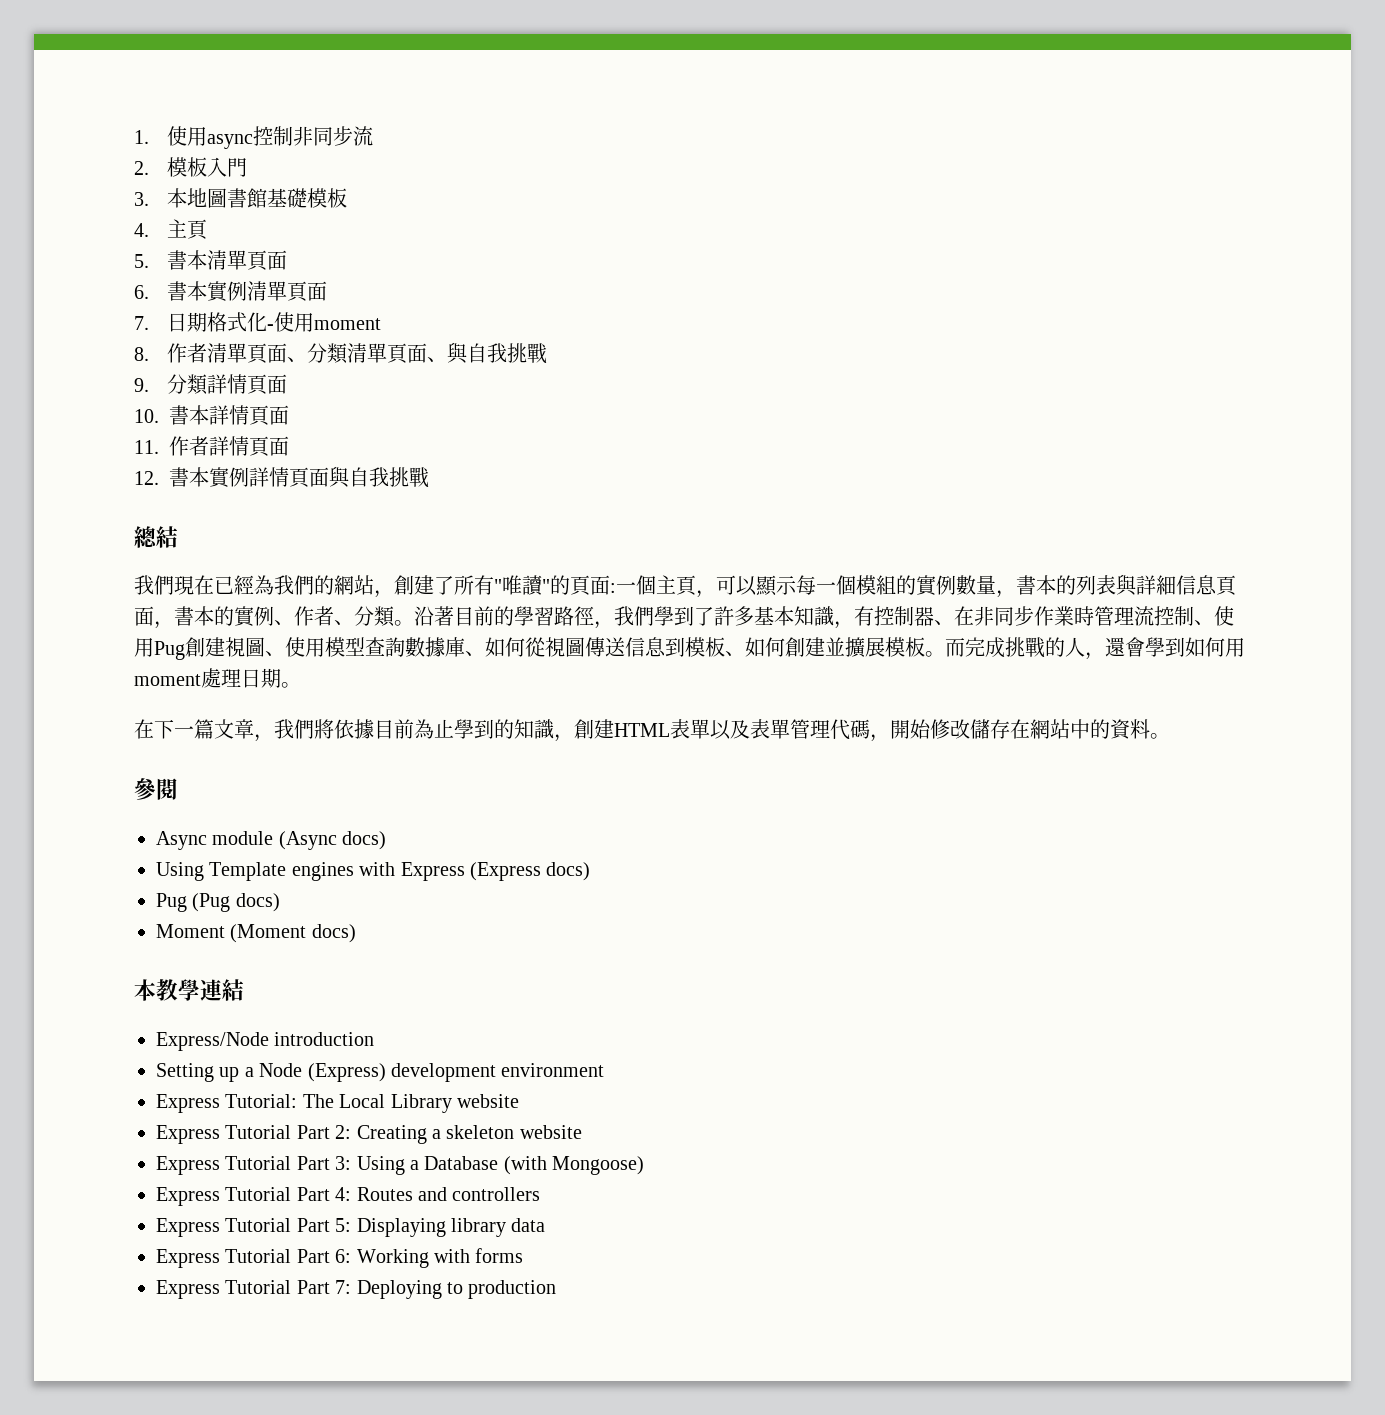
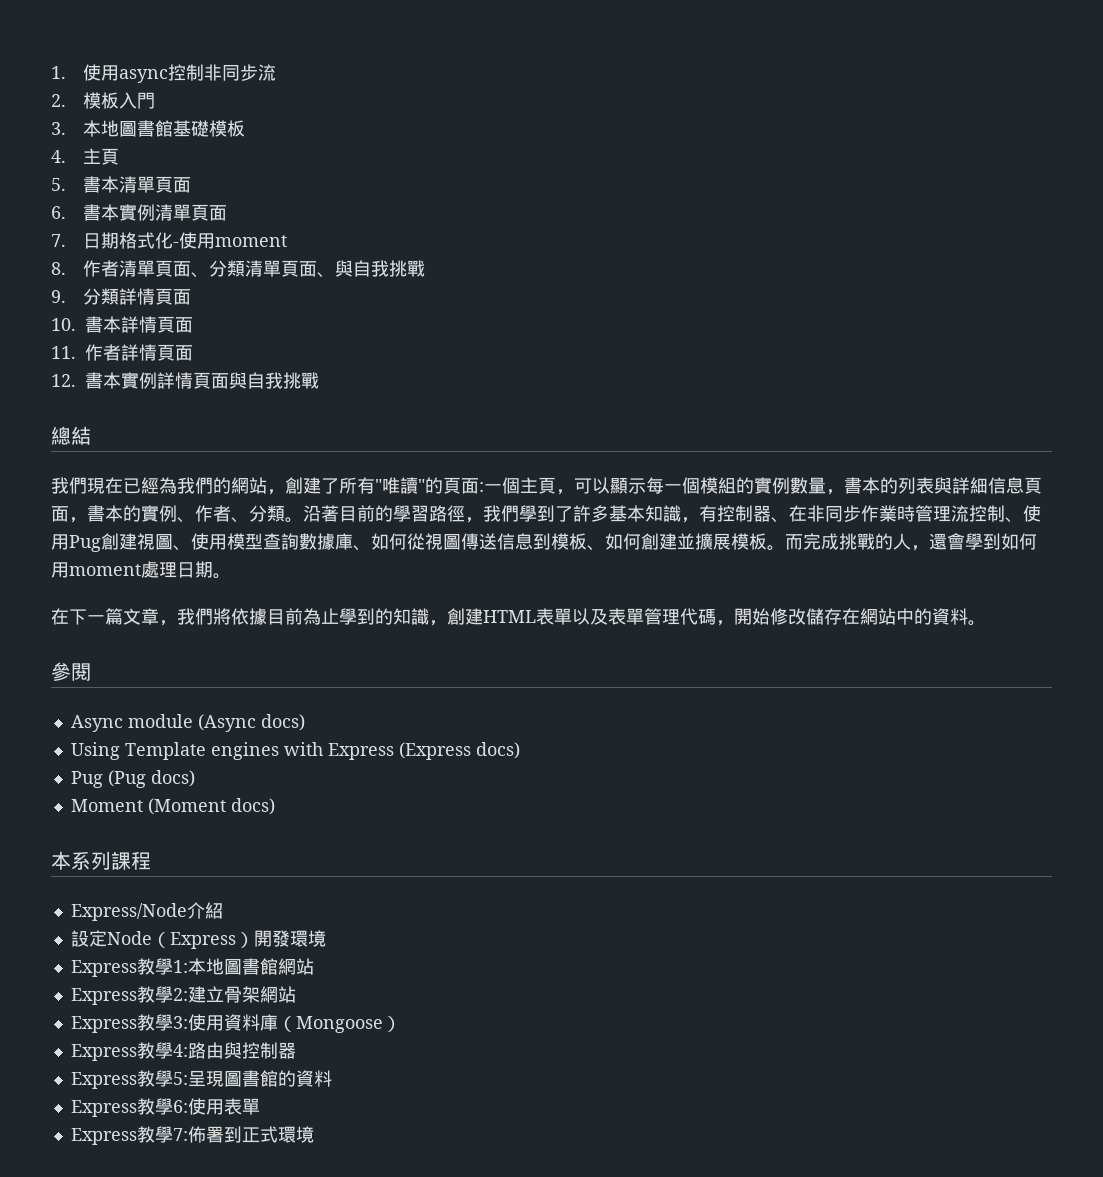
- 本教學連結
- Express/Node introduction
- Setting up a Node (Express) development environment
- Express Tutorial: The Local Library website
- Express Tutorial Part 2: Creating a skeleton website
- Express Tutorial Part 3: Using a Database (with Mongoose)
- Express Tutorial Part 4: Routes and controllers
- Express Tutorial Part 5: Displaying library data
- Express Tutorial Part 6: Working with forms
- Express Tutorial Part 7: Deploying to production
+ 本系列課程
+ Express/Node介紹
+ 設定Node（Express）開發環境
+ Express教學1:本地圖書館網站
+ Express教學2:建立骨架網站
+ Express教學3:使用資料庫（Mongoose）
+ Express教學4:路由與控制器
+ Express教學5:呈現圖書館的資料
+ Express教學6:使用表單
+ Express教學7:佈署到正式環境

